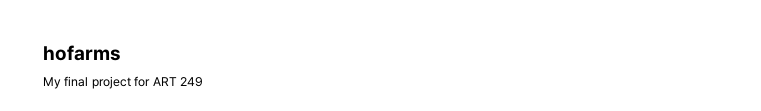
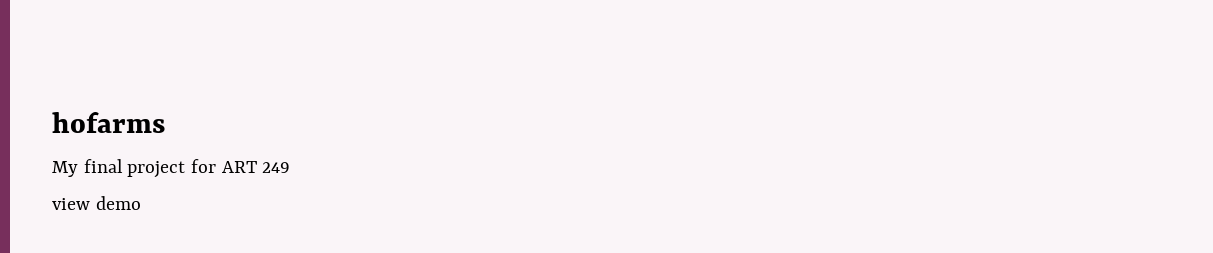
+ view demo

